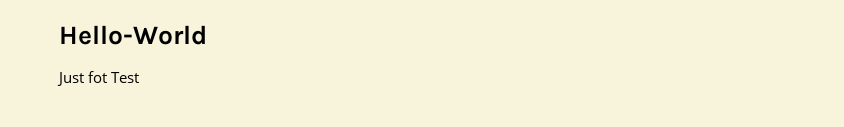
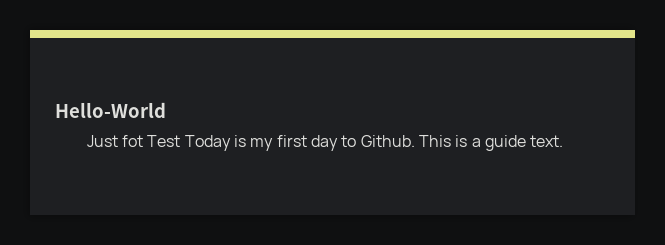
- Just fot Test
+ Just fot Test Today is my first day to Github. This is a guide text.

